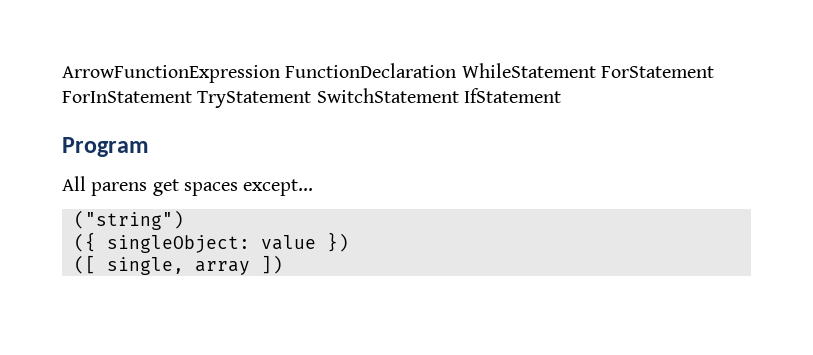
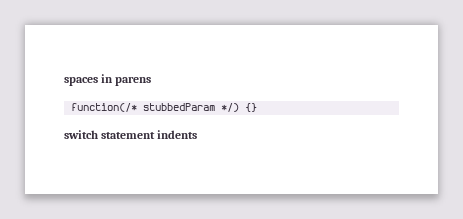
- ArrowFunctionExpression FunctionDeclaration WhileStatement ForStatement ForInStatement TryStatement SwitchStatement IfStatement
- Program
- All parens get spaces except...
- ("string")
- ({ singleObject: value })
- ([ single, array ])
+ spaces in parens
+ function(/* stubbedParam */) {}
+ switch statement indents

